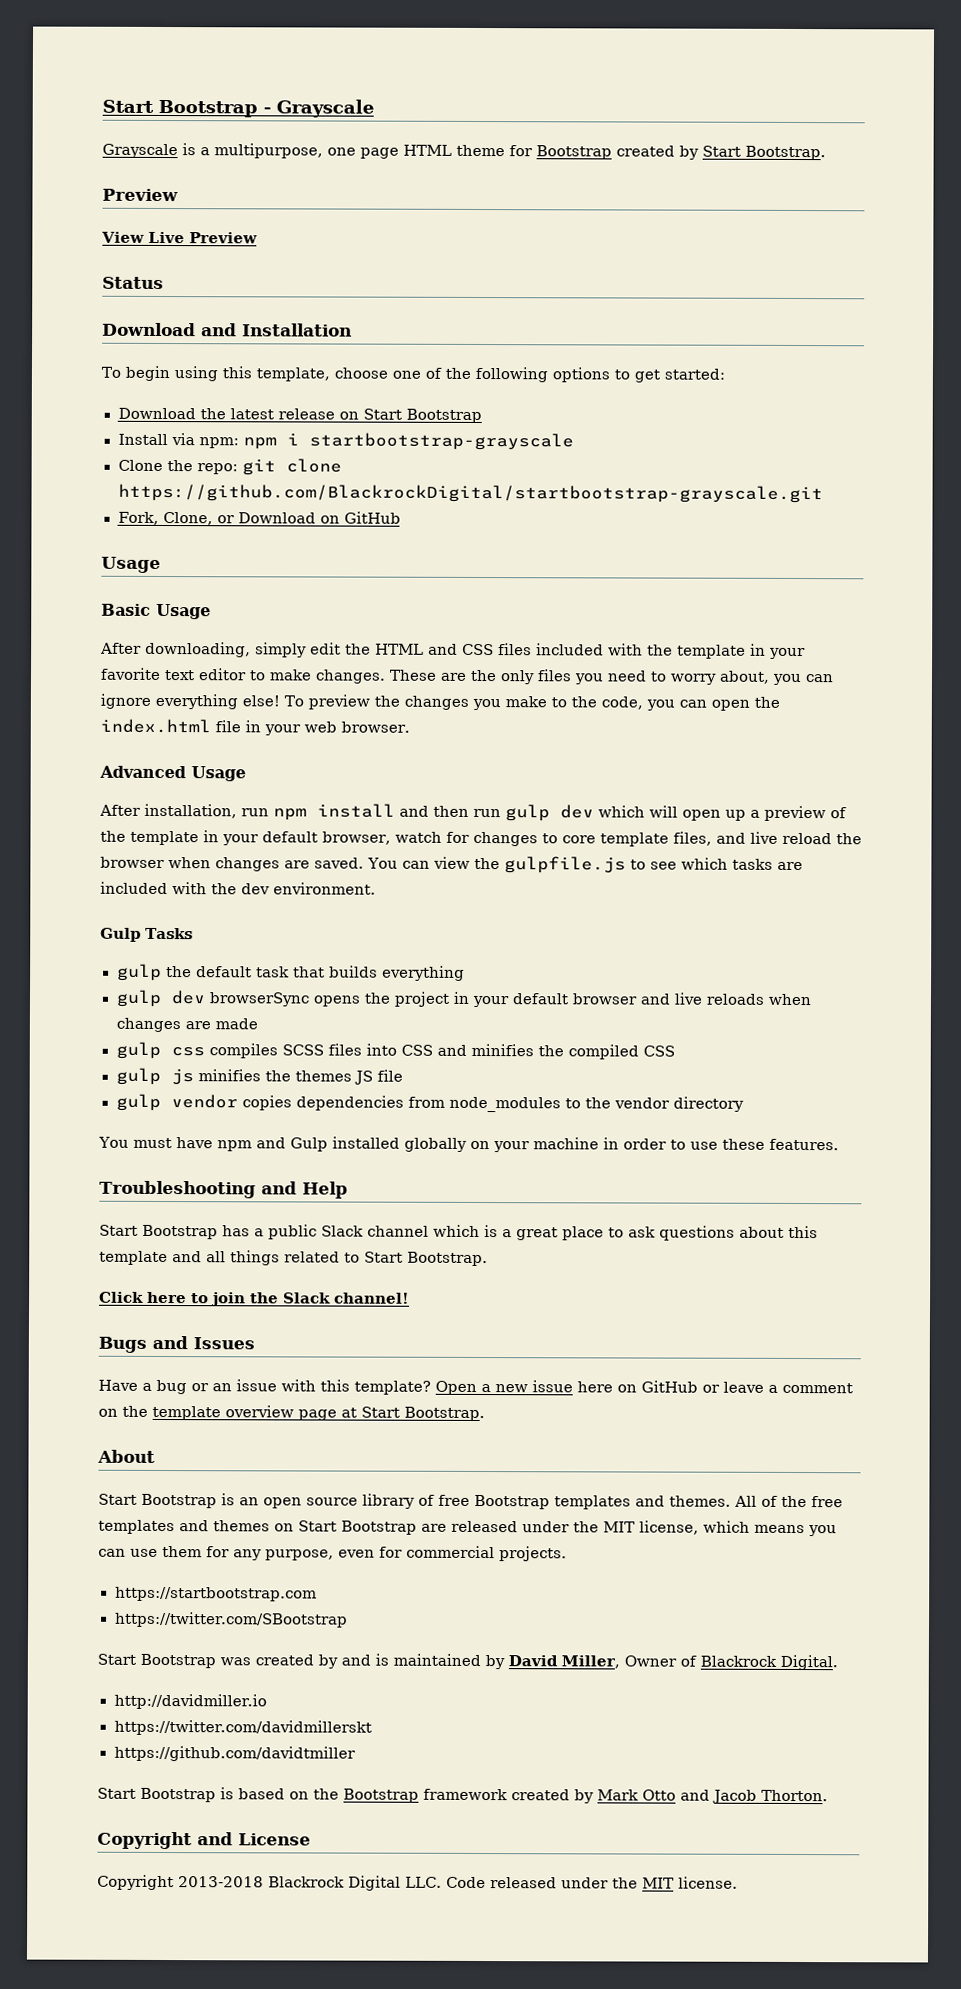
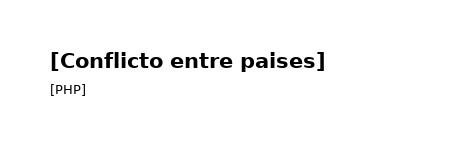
- Start Bootstrap - Grayscale
- Grayscale is a multipurpose, one page HTML theme for Bootstrap created by Start Bootstrap.
- Preview
- View Live Preview
- Status
- Download and Installation
- To begin using this template, choose one of the following options to get started:
- Download the latest release on Start Bootstrap
- Install via npm: npm i startbootstrap-grayscale
- Clone the repo: git clone https://github.com/BlackrockDigital/startbootstrap-grayscale.git
- Fork, Clone, or Download on GitHub
- Usage
- Basic Usage
- After downloading, simply edit the HTML and CSS files included with the template in your favorite text editor to make changes. These are the only files you need to worry about, you can ignore everything else! To preview the changes you make to the code, you can open the index.html file in your web browser.
- Advanced Usage
- After installation, run npm install and then run gulp dev which will open up a preview of the template in your default browser, watch for changes to core template files, and live reload the browser when changes are saved. You can view the gulpfile.js to see which tasks are included with the dev environment.
- Gulp Tasks
- gulp the default task that builds everything
- gulp dev browserSync opens the project in your default browser and live reloads when changes are made
- gulp css compiles SCSS files into CSS and minifies the compiled CSS
- gulp js minifies the themes JS file
- gulp vendor copies dependencies from node_modules to the vendor directory
- You must have npm and Gulp installed globally on your machine in order to use these features.
- Troubleshooting and Help
- Start Bootstrap has a public Slack channel which is a great place to ask questions about this template and all things related to Start Bootstrap.
- Click here to join the Slack channel!
- Bugs and Issues
- Have a bug or an issue with this template? Open a new issue here on GitHub or leave a comment on the template overview page at Start Bootstrap.
- About
- Start Bootstrap is an open source library of free Bootstrap templates and themes. All of the free templates and themes on Start Bootstrap are released under the MIT license, which means you can use them for any purpose, even for commercial projects.
- https://startbootstrap.com
- https://twitter.com/SBootstrap
- Start Bootstrap was created by and is maintained by David Miller, Owner of Blackrock Digital.
- http://davidmiller.io
- https://twitter.com/davidmillerskt
- https://github.com/davidtmiller
- Start Bootstrap is based on the Bootstrap framework created by Mark Otto and Jacob Thorton.
- Copyright and License
- Copyright 2013-2018 Blackrock Digital LLC. Code released under the MIT license.
+ [Conflicto entre paises]
+ [PHP]

